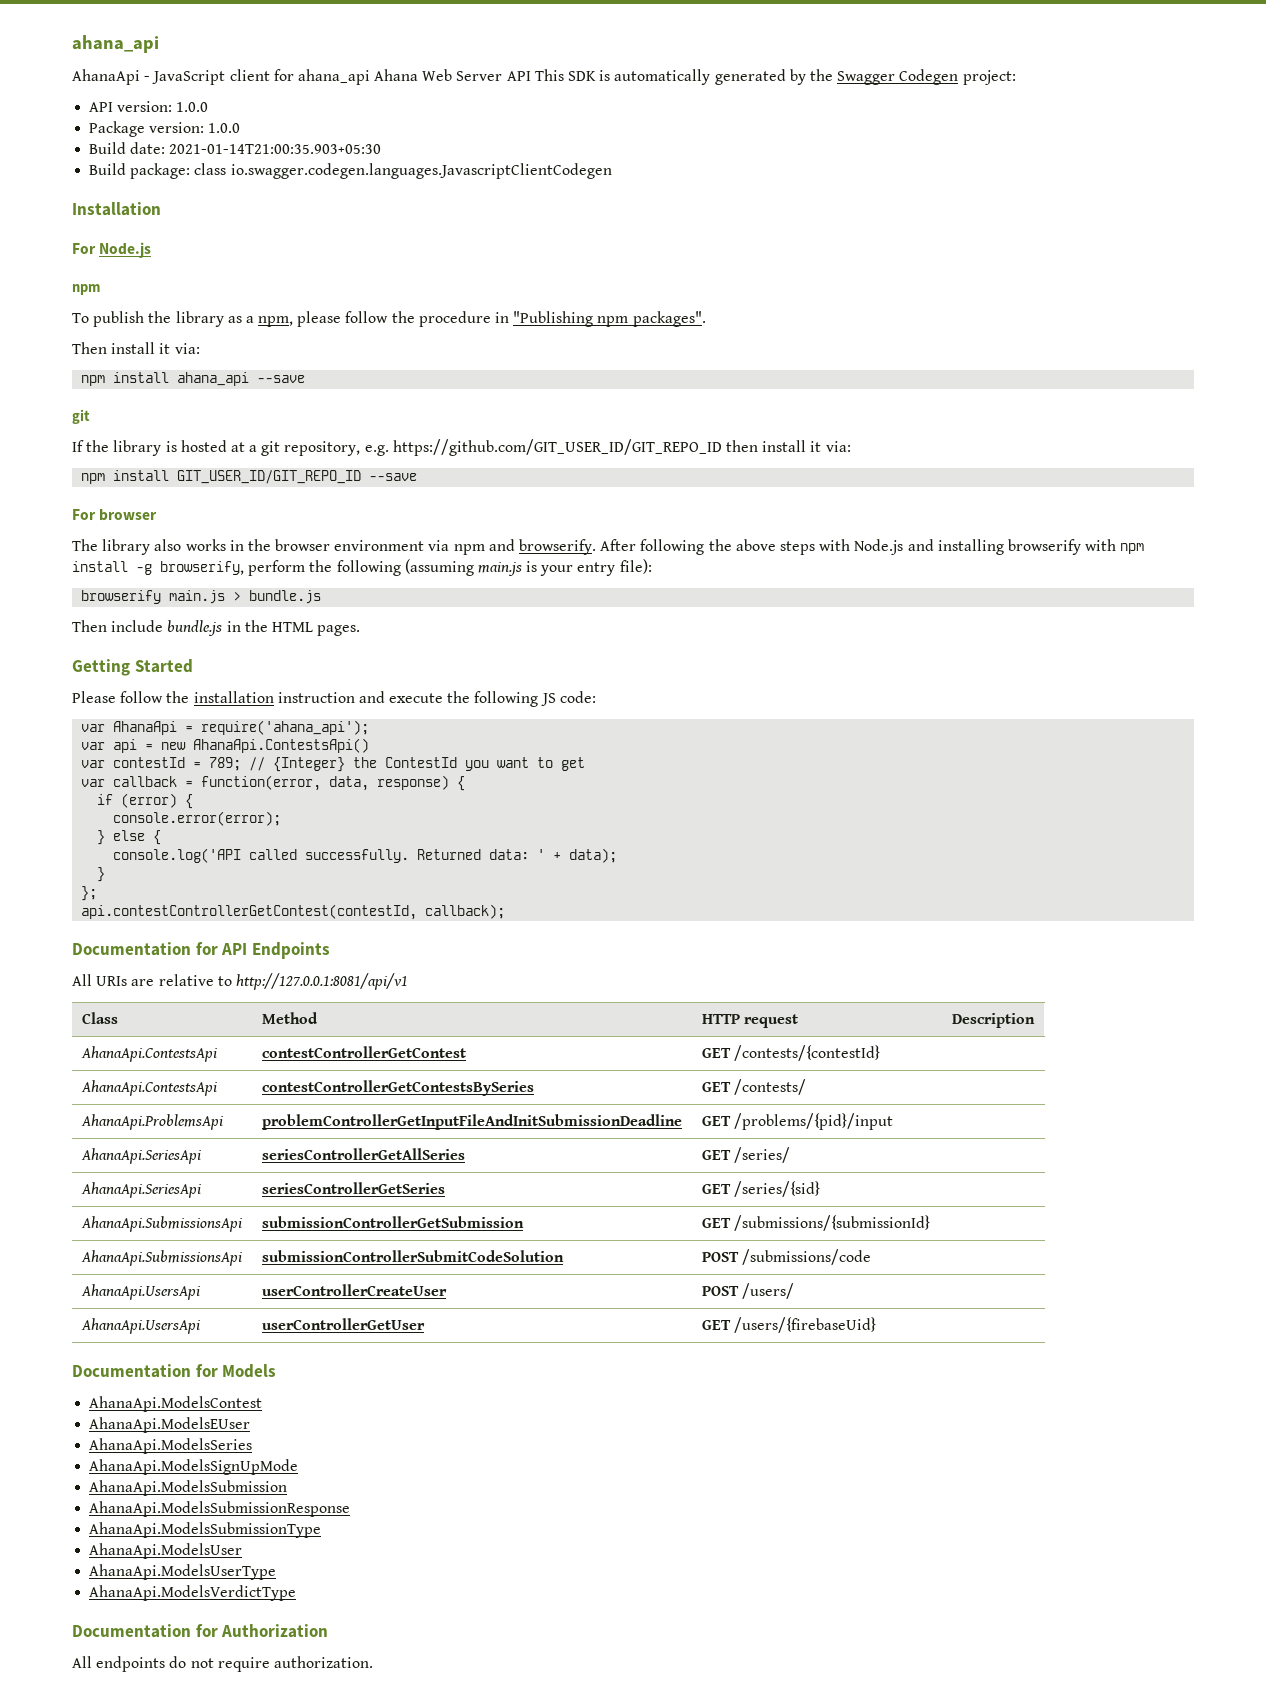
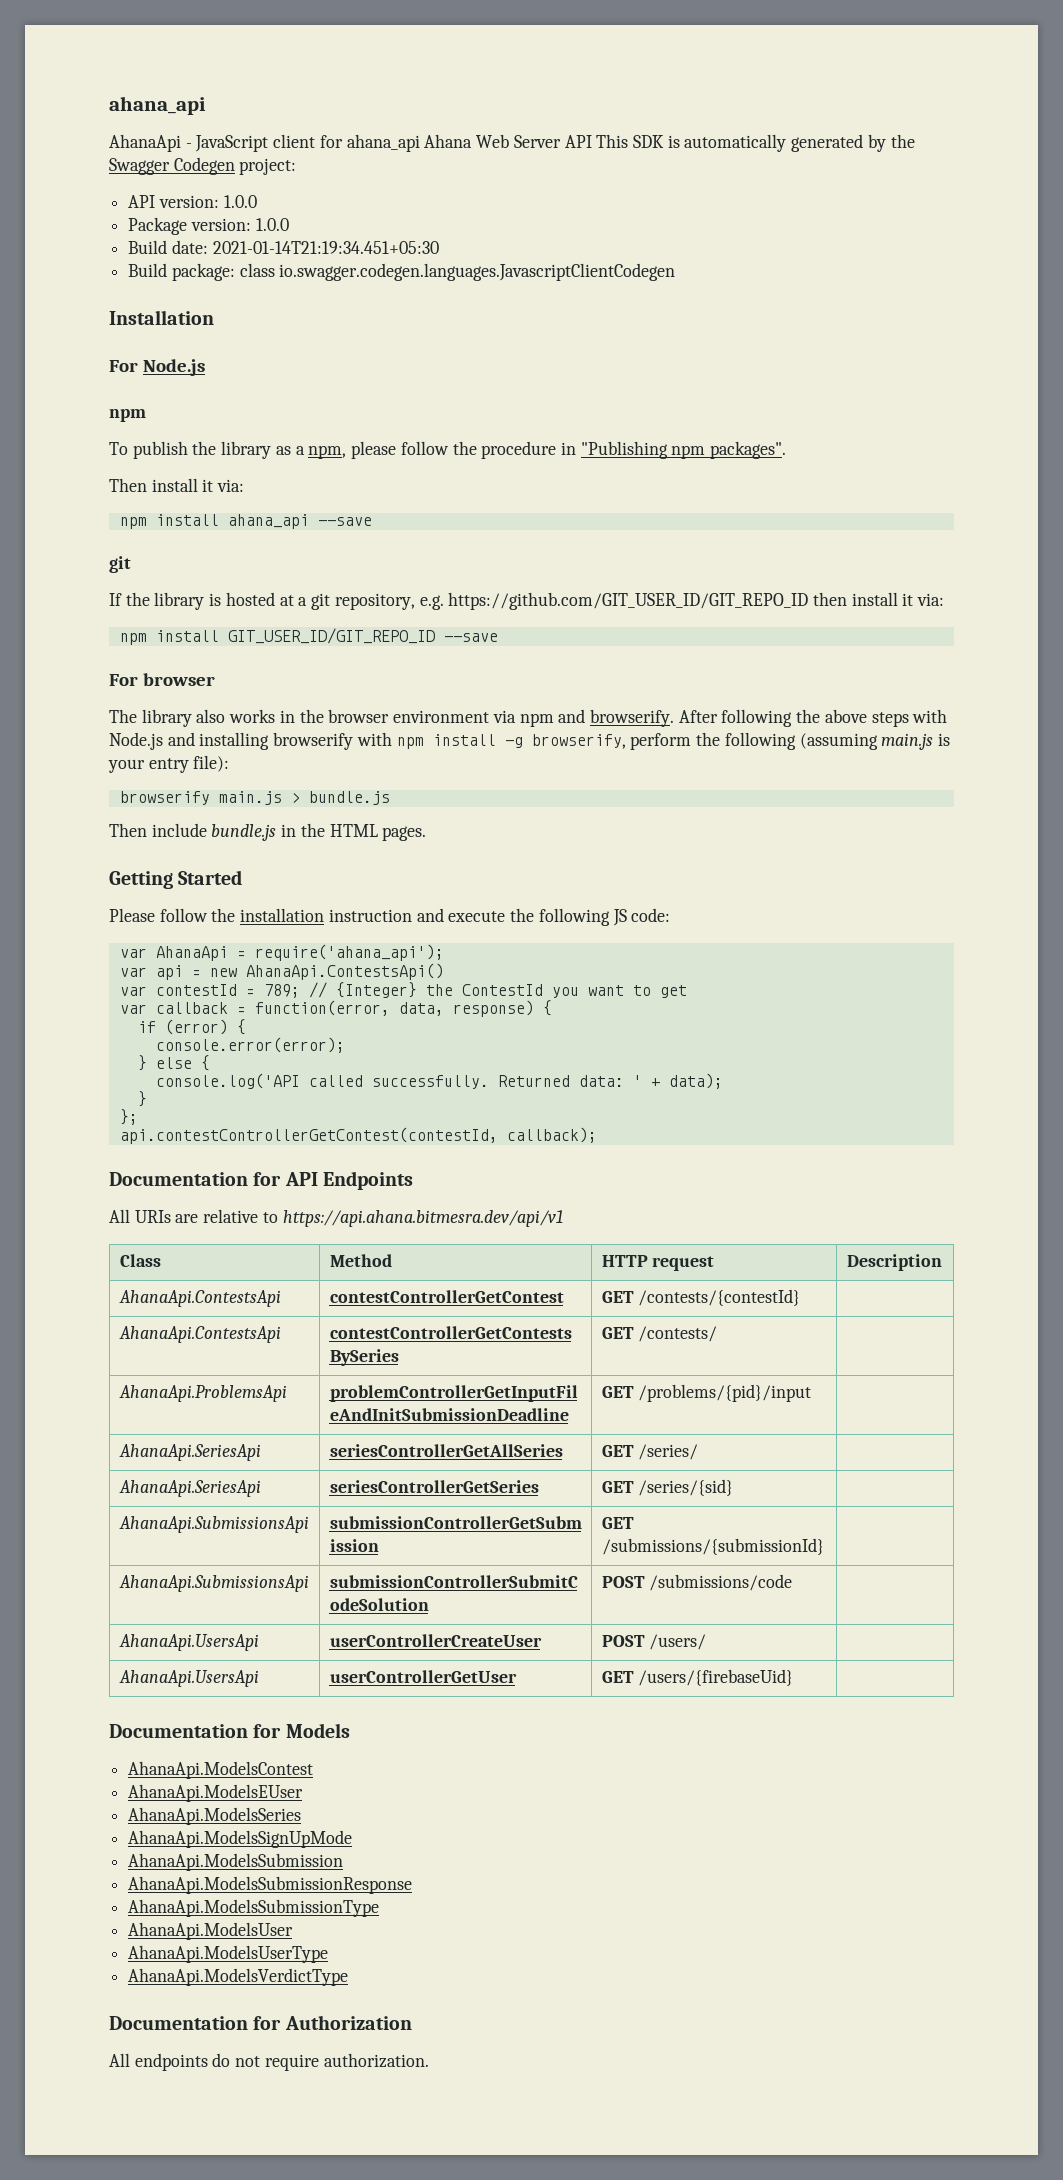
- Build date: 2021-01-14T21:00:35.903+05:30
+ Build date: 2021-01-14T21:19:34.451+05:30
- All URIs are relative to http://127.0.0.1:8081/api/v1
+ All URIs are relative to https://api.ahana.bitmesra.dev/api/v1

